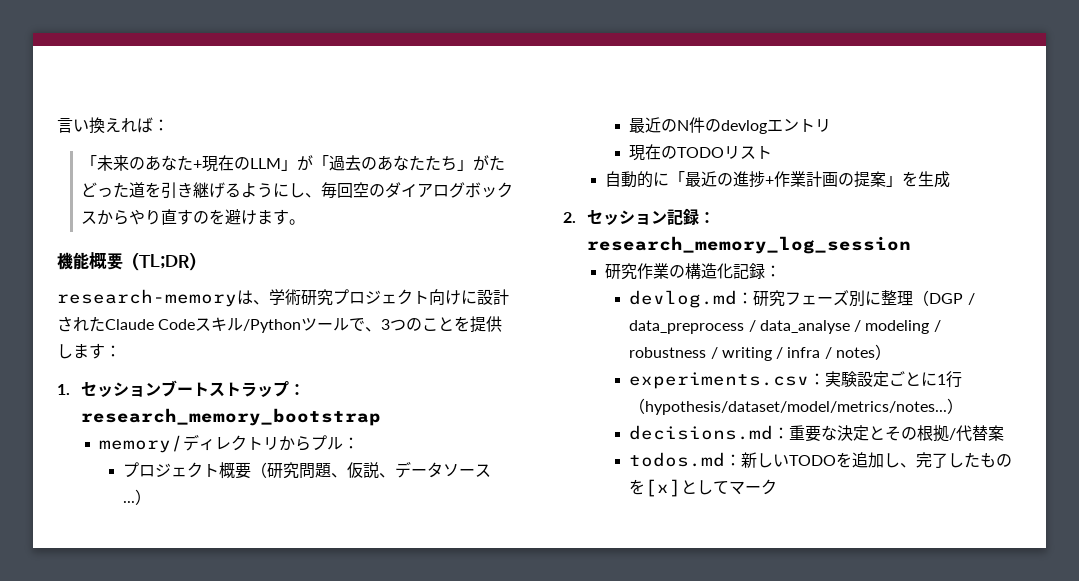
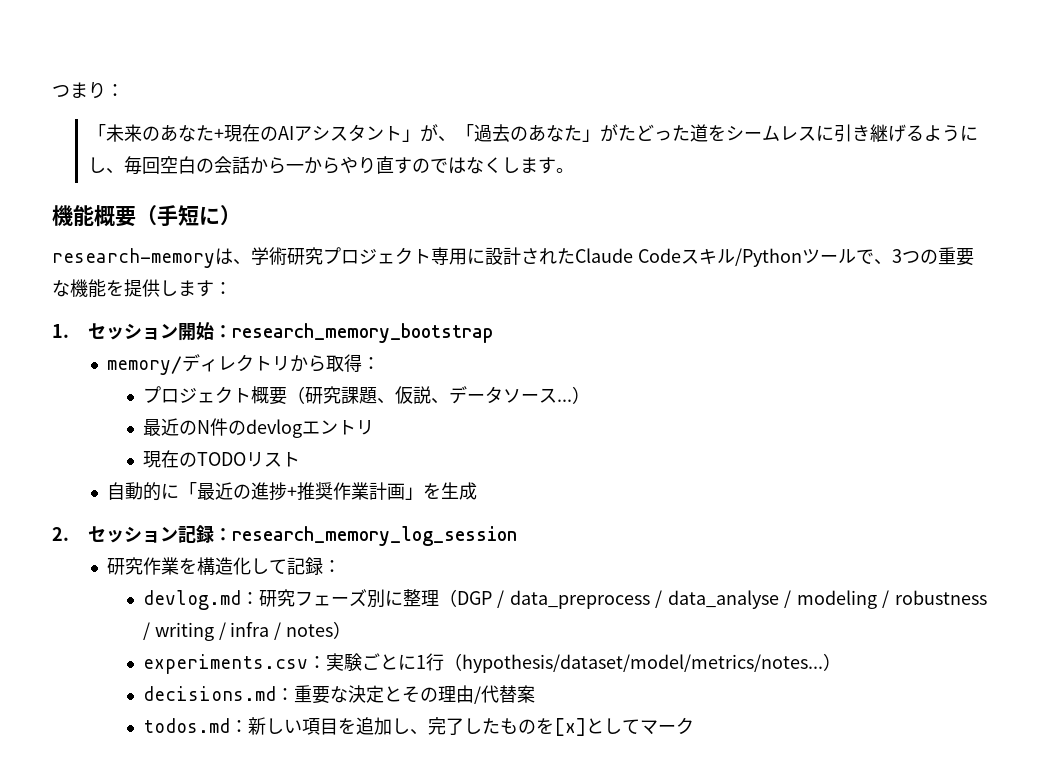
- 言い換えれば：
+ つまり：
- 「未来のあなた+現在のLLM」が「過去のあなたたち」がたどった道を引き継げるようにし、毎回空のダイアログボックスからやり直すのを避けます。
+ 「未来のあなた+現在のAIアシスタント」が、「過去のあなた」がたどった道をシームレスに引き継げるようにし、毎回空白の会話から一からやり直すのではなくします。
- 機能概要（TL;DR）
+ 機能概要（手短に）
- research-memoryは、学術研究プロジェクト向けに設計されたClaude Codeスキル/Pythonツールで、3つのことを提供します：
+ research-memoryは、学術研究プロジェクト専用に設計されたClaude Codeスキル/Pythonツールで、3つの重要な機能を提供します：
- 1.セッションブートストラップ：research_memory_bootstrap
+ 1.セッション開始：research_memory_bootstrap
- memory/ディレクトリからプル：
+ memory/ディレクトリから取得：
- プロジェクト概要（研究問題、仮説、データソース...）
+ プロジェクト概要（研究課題、仮説、データソース...）
- 自動的に「最近の進捗+作業計画の提案」を生成
+ 自動的に「最近の進捗+推奨作業計画」を生成
- 研究作業の構造化記録：
+ 研究作業を構造化して記録：
- experiments.csv：実験設定ごとに1行（hypothesis/dataset/model/metrics/notes...）
+ experiments.csv：実験ごとに1行（hypothesis/dataset/model/metrics/notes...）
- decisions.md：重要な決定とその根拠/代替案
+ decisions.md：重要な決定とその理由/代替案
- todos.md：新しいTODOを追加し、完了したものを[x]としてマーク
+ todos.md：新しい項目を追加し、完了したものを[x]としてマーク

